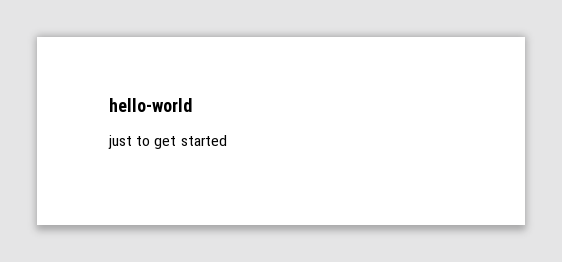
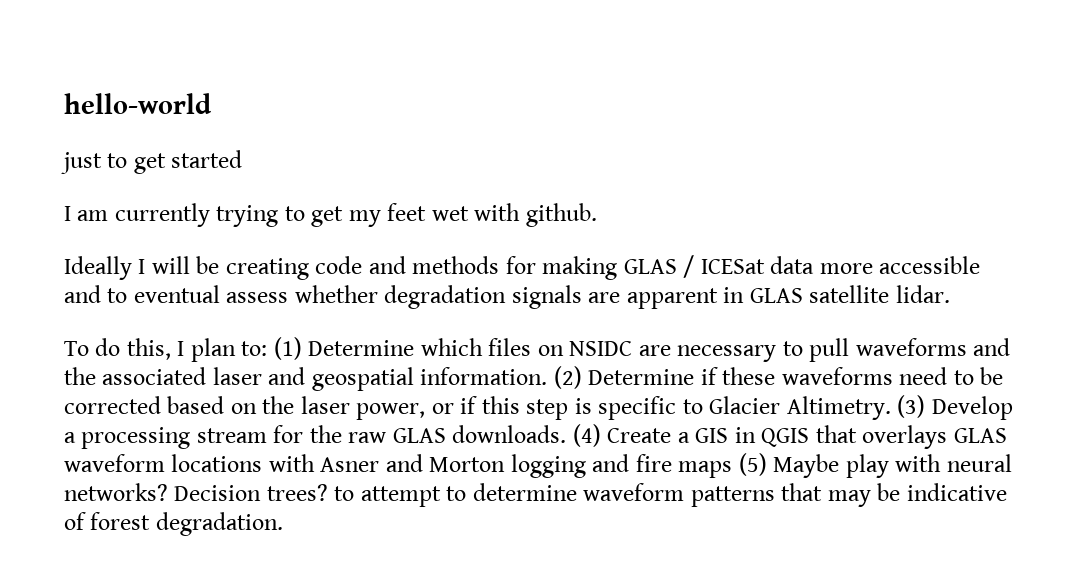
+ I am currently trying to get my feet wet with github.
+ Ideally I will be creating code and methods for making GLAS / ICESat data more accessible and to eventual assess whether degradation signals are apparent in GLAS satellite lidar.
+ To do this, I plan to: (1) Determine which files on NSIDC are necessary to pull waveforms and the associated laser and geospatial information. (2) Determine if these waveforms need to be corrected based on the laser power, or if this step is specific to Glacier Altimetry. (3) Develop a processing stream for the raw GLAS downloads. (4) Create a GIS in QGIS that overlays GLAS waveform locations with Asner and Morton logging and fire maps (5) Maybe play with neural networks? Decision trees? to attempt to determine waveform patterns that may be indicative of forest degradation.

